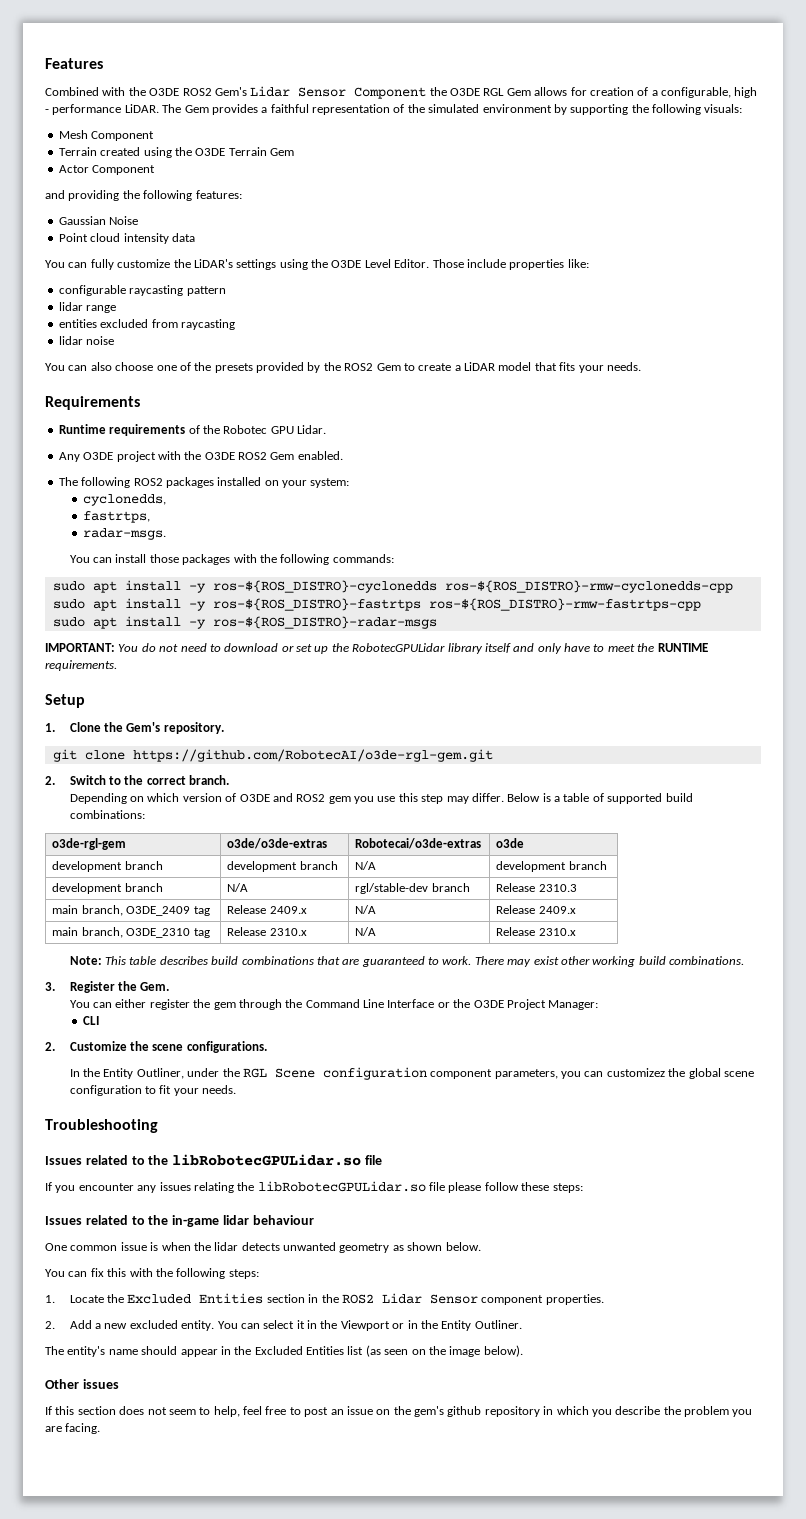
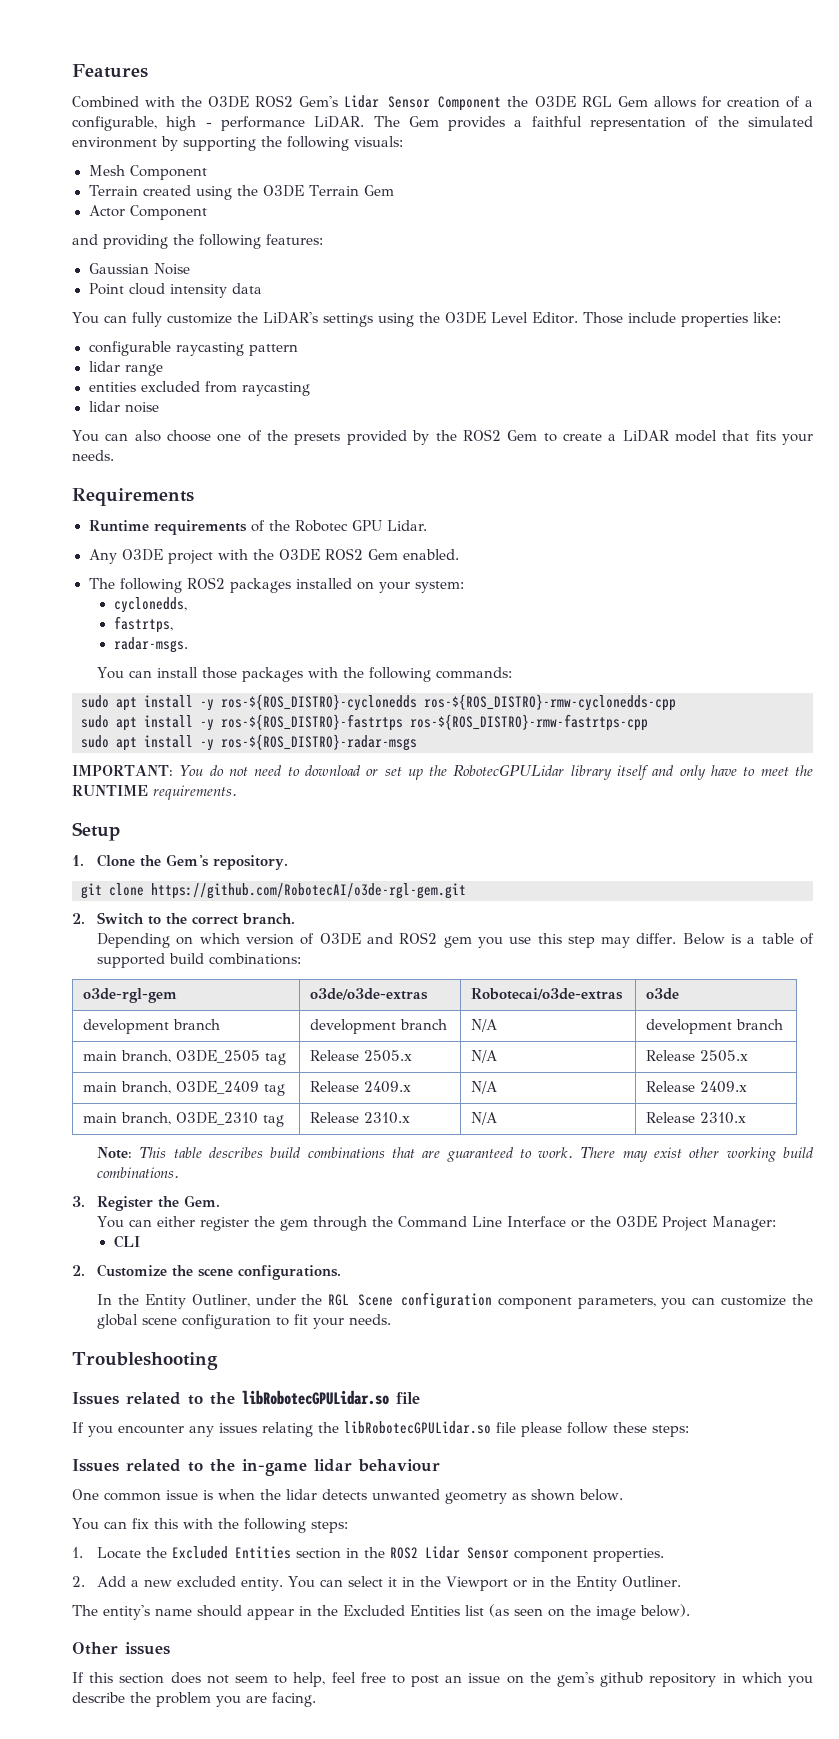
- development branch | N/A | rgl/stable-dev branch | Release 2310.3
+ main branch, O3DE_2505 tag | Release 2505.x | N/A | Release 2505.x
- In the Entity Outliner, under the RGL Scene configuration component parameters, you can customizez the global scene configuration to fit your needs.
+ In the Entity Outliner, under the RGL Scene configuration component parameters, you can customize the global scene configuration to fit your needs.

